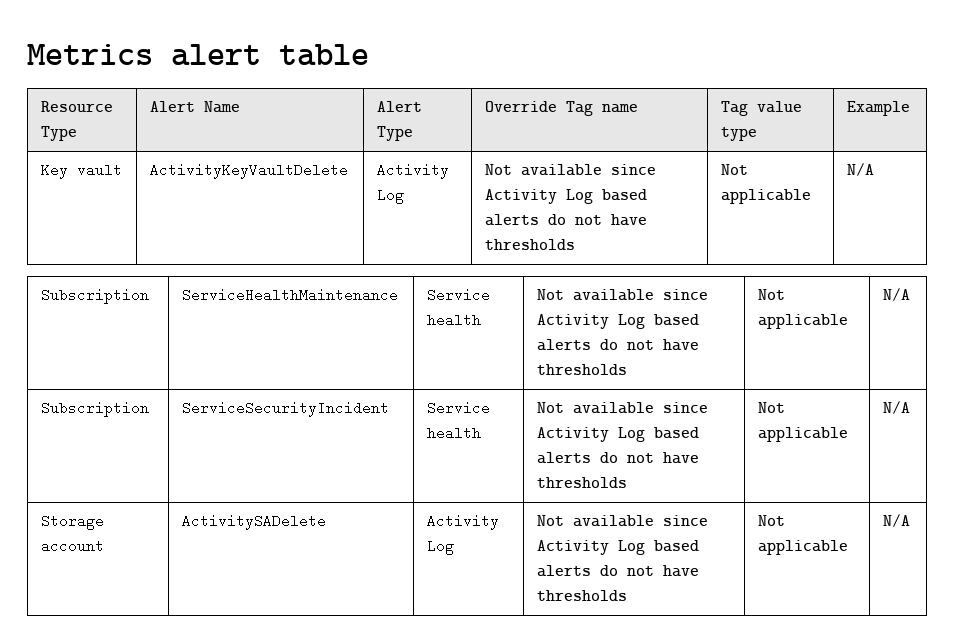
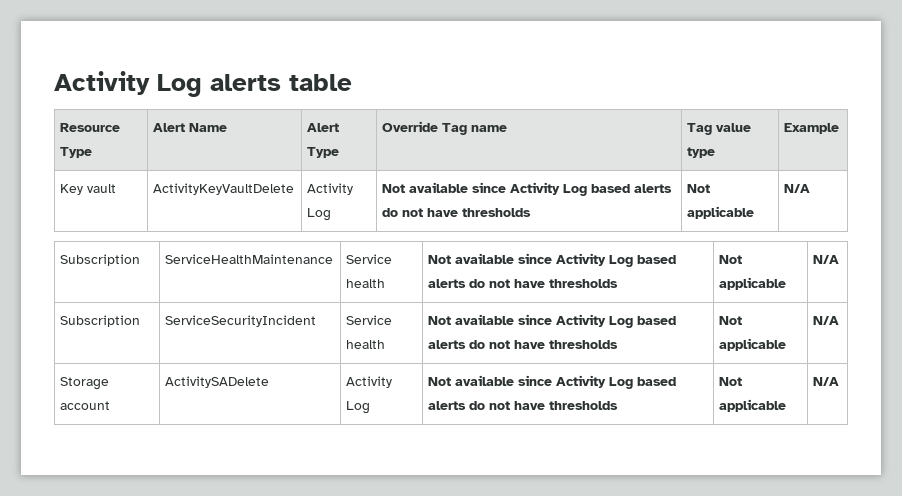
- Metrics alert table
+ Activity Log alerts table

